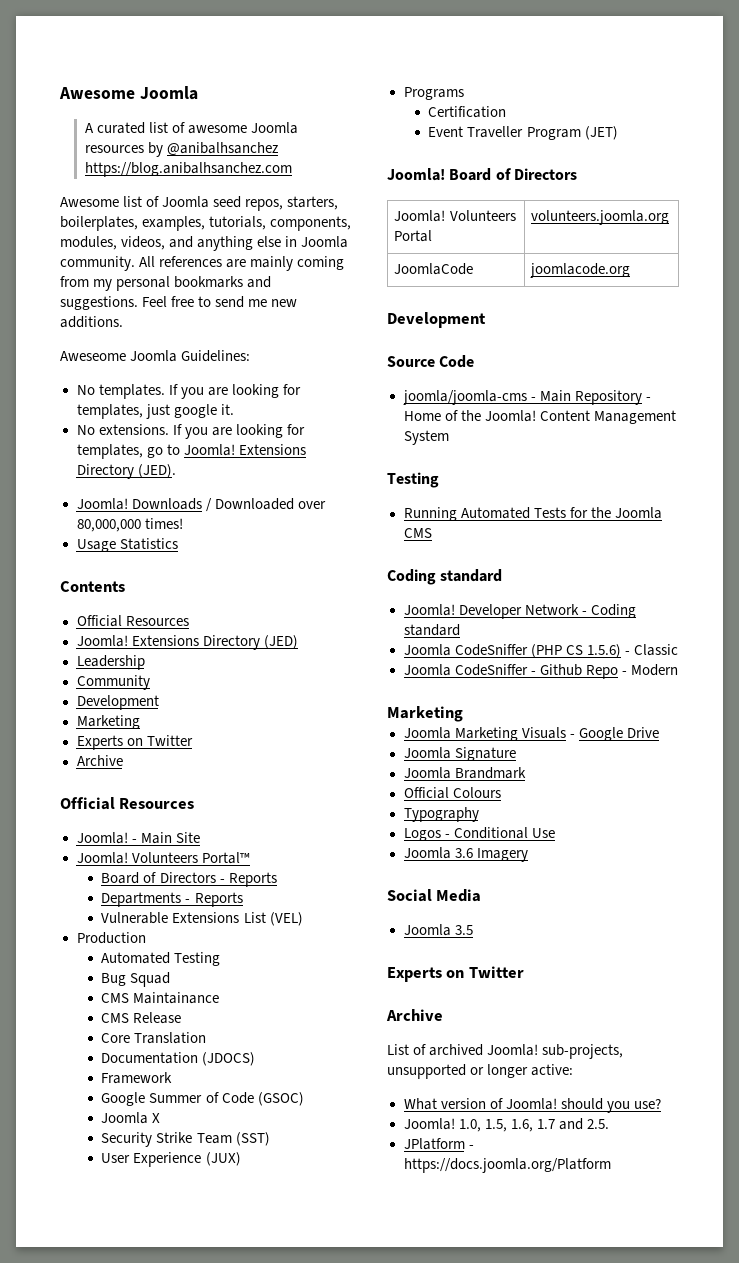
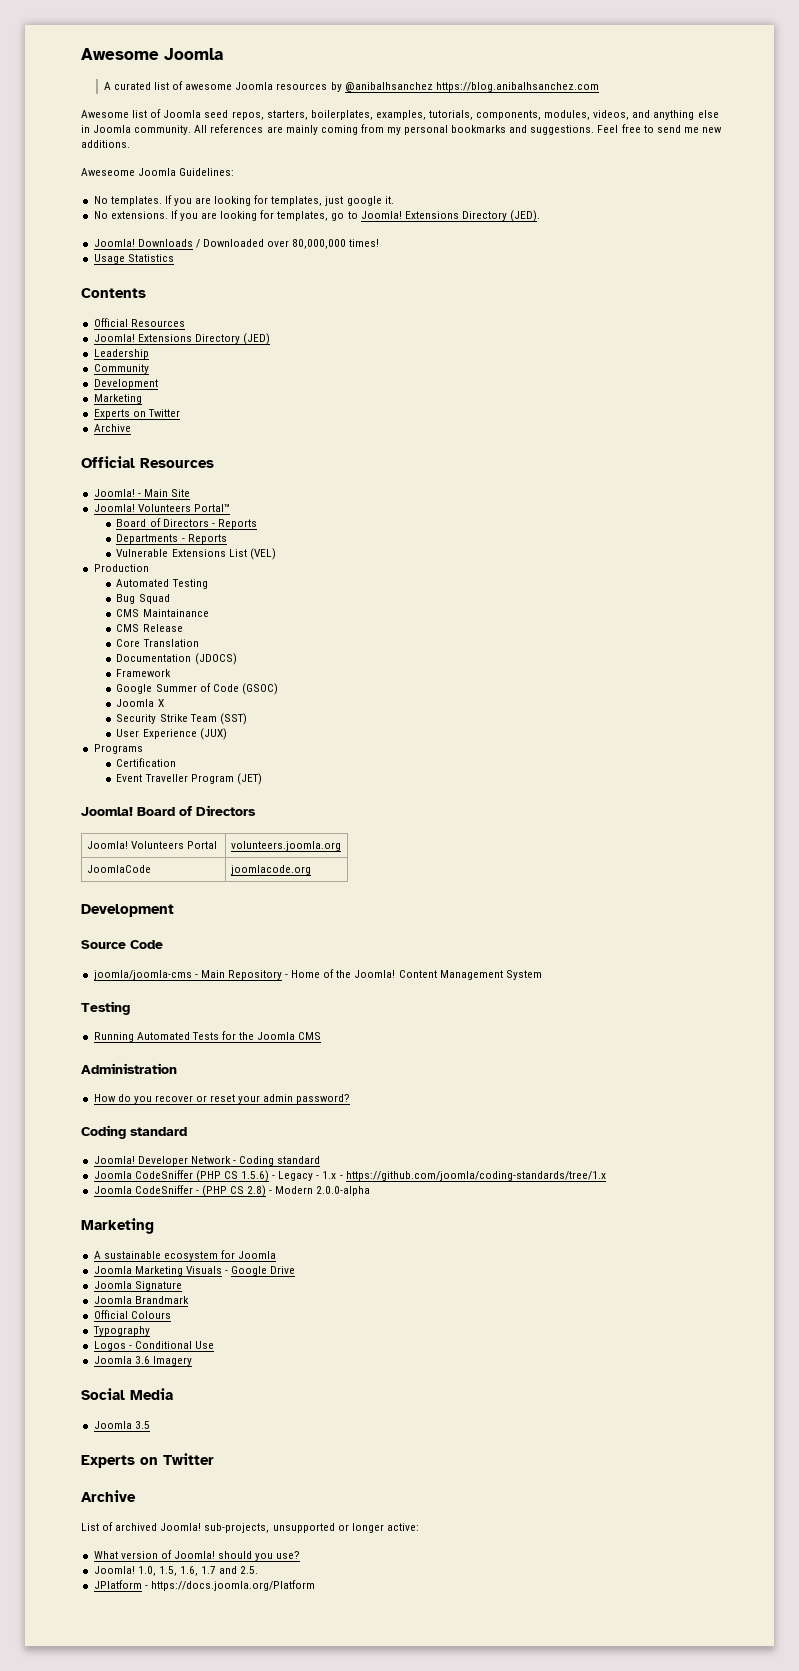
+ Administration
+ How do you recover or reset your admin password?
- Joomla CodeSniffer (PHP CS 1.5.6) - Classic
+ Joomla CodeSniffer (PHP CS 1.5.6) - Legacy - 1.x - https://github.com/joomla/coding-standards/tree/1.x
- Joomla CodeSniffer - Github Repo - Modern
+ Joomla CodeSniffer - (PHP CS 2.8) - Modern 2.0.0-alpha
  Marketing
+ A sustainable ecosystem for Joomla

